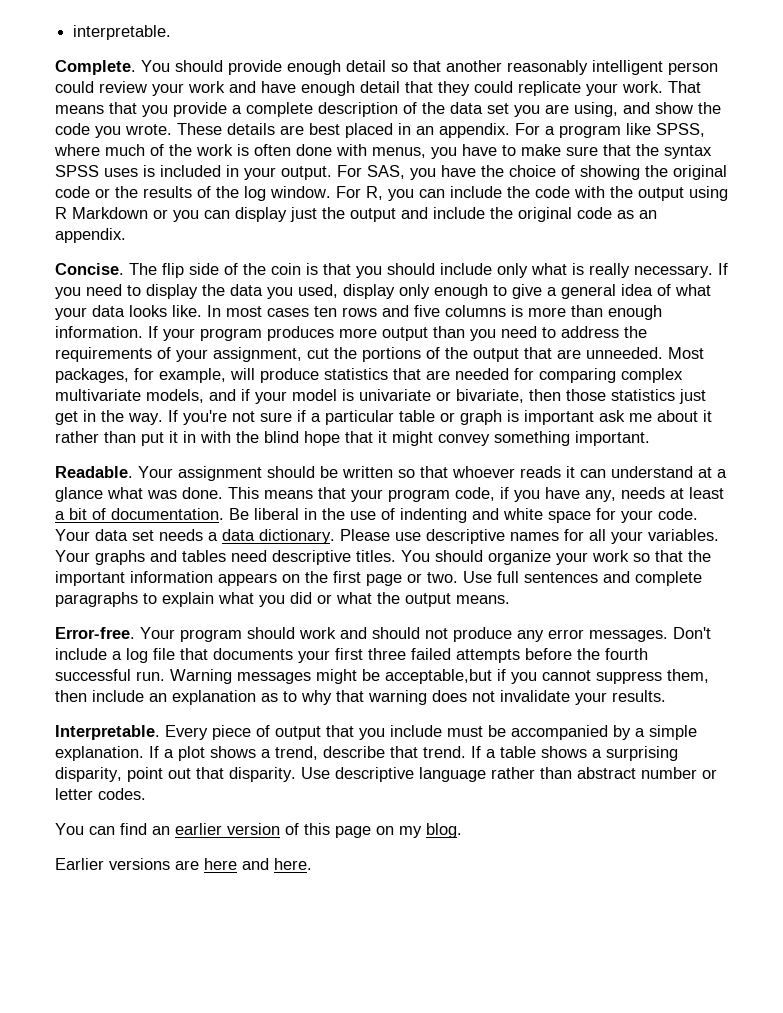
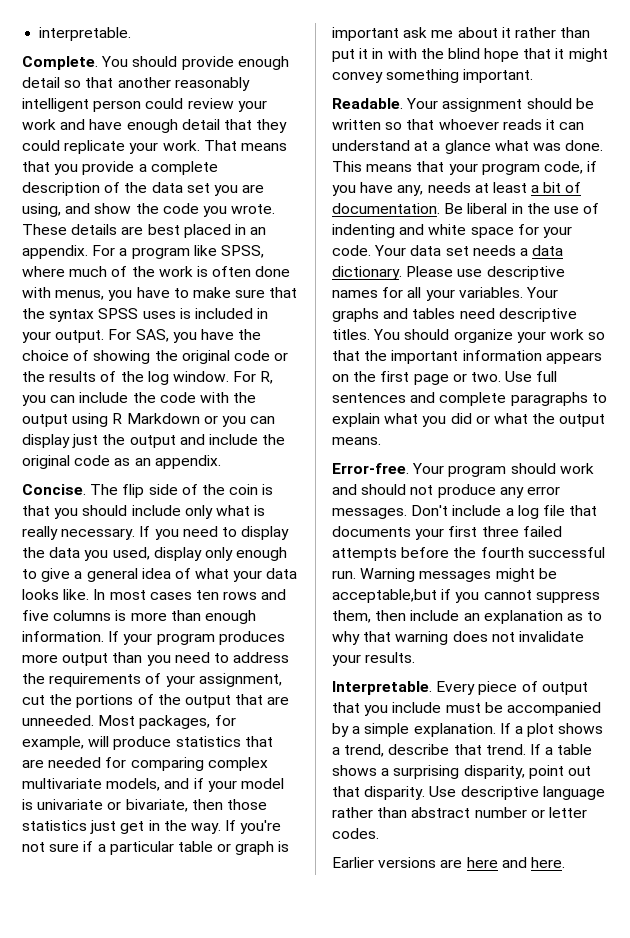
- You can find an earlier version of this page on my blog.

